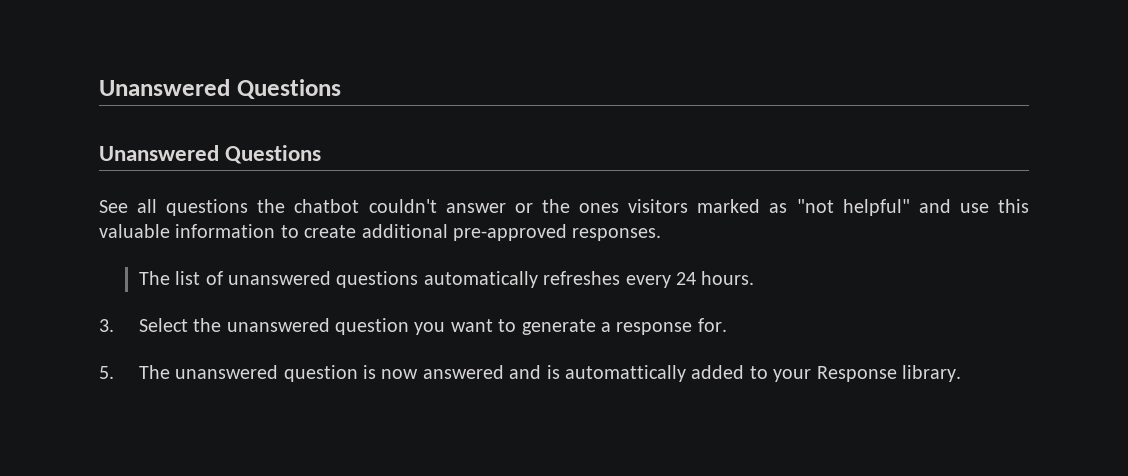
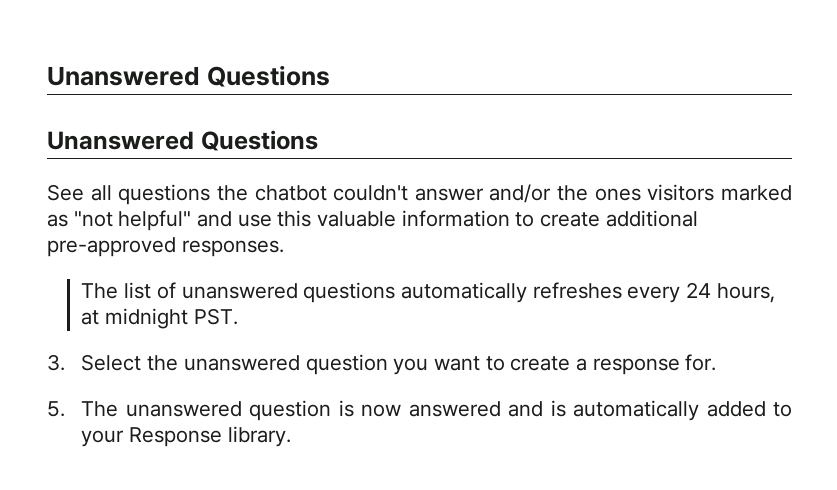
- See all questions the chatbot couldn't answer or the ones visitors marked as "not helpful" and use this valuable information to create additional pre-approved responses.
+ See all questions the chatbot couldn't answer and/or the ones visitors marked as "not helpful" and use this valuable information to create additional pre-approved responses.
- The list of unanswered questions automatically refreshes every 24 hours.
+ The list of unanswered questions automatically refreshes every 24 hours, at midnight PST.
- 3. Select the unanswered question you want to generate a response for.
+ 3. Select the unanswered question you want to create a response for.
- 5. The unanswered question is now answered and is automattically added to your Response library.
+ 5. The unanswered question is now answered and is automatically added to your Response library.

